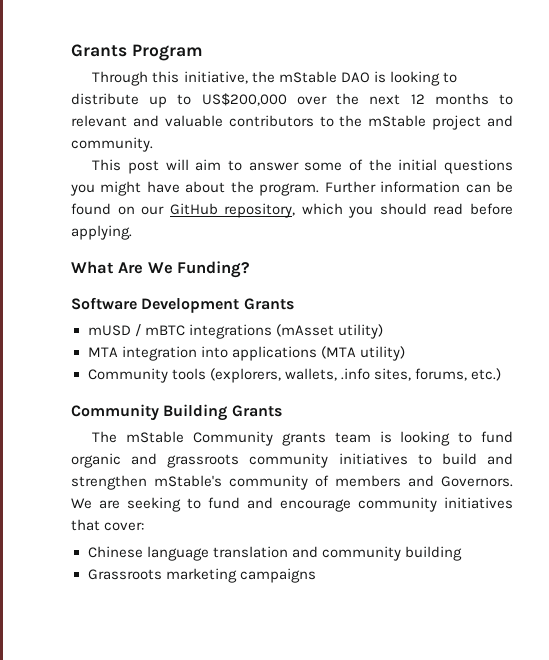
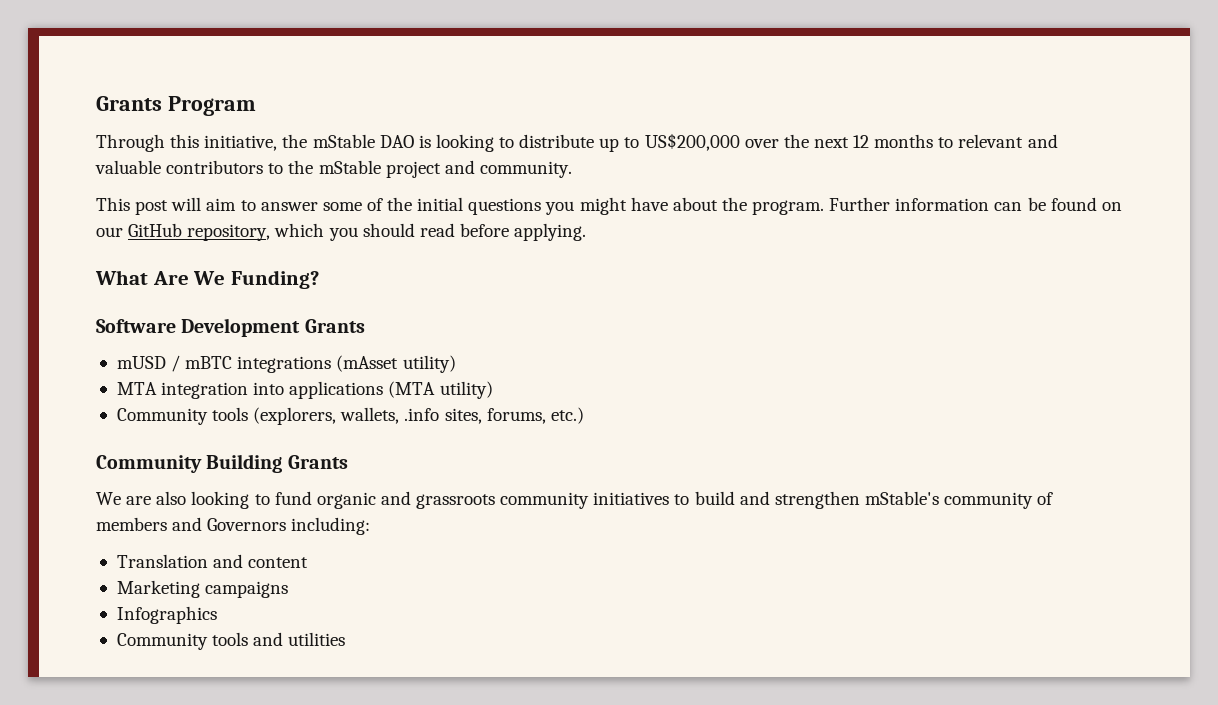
- The mStable Community grants team is looking to fund organic and grassroots community initiatives to build and strengthen mStable's community of members and Governors. We are seeking to fund and encourage community initiatives that cover:
- Chinese language translation and community building
- Grassroots marketing campaigns
+ We are also looking to fund organic and grassroots community initiatives to build and strengthen mStable's community of members and Governors including:
+ Translation and content
+ Marketing campaigns
+ Infographics
+ Community tools and utilities

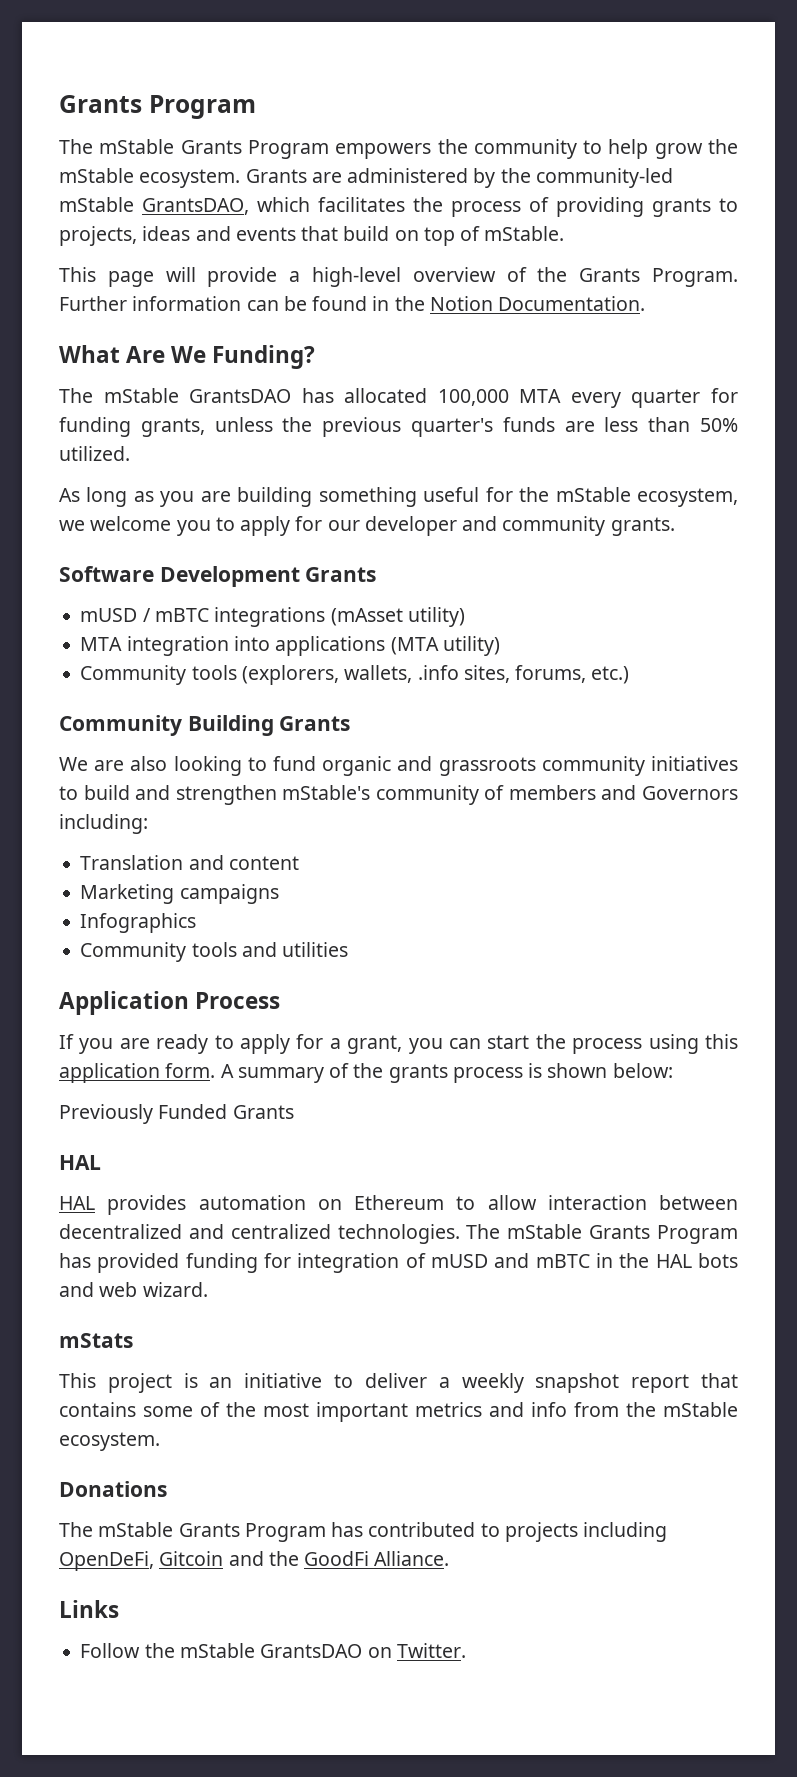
- Through this initiative, the mStable DAO is looking to distribute up to US$200,000 over the next 12 months to relevant and valuable contributors to the mStable project and community.
- This post will aim to answer some of the initial questions you might have about the program.
+ The mStable Grants Program empowers the community to help grow the mStable ecosystem. Grants are administered by the community-led mStable GrantsDAO, which facilitates the process of providing grants to projects, ideas and events that build on top of mStable.
+ This page will provide a high-level overview of the Grants Program.
- Further information can be found on our GitHub repository, which you should read before applying.
+ Further information can be found in the Notion Documentation.
  What Are We Funding?
+ The mStable GrantsDAO has allocated 100,000 MTA every quarter for funding grants, unless the previous quarter's funds are less than 50% utilized.
+ As long as you are building something useful for the mStable ecosystem, we welcome you to apply for our developer and community grants.
+ Application Process
+ If you are ready to apply for a grant, you can start the process using this application form. A summary of the grants process is shown below:
+ Previously Funded Grants
+ HAL
+ HAL provides automation on Ethereum to allow interaction between decentralized and centralized technologies. The mStable Grants Program has provided funding for integration of mUSD and mBTC in the HAL bots and web wizard.
+ mStats
+ This project is an initiative to deliver a weekly snapshot report that contains some of the most important metrics and info from the mStable ecosystem.
+ Donations
+ The mStable Grants Program has contributed to projects including OpenDeFi, Gitcoin and the GoodFi Alliance.
+ Links
+ Follow the mStable GrantsDAO on Twitter.

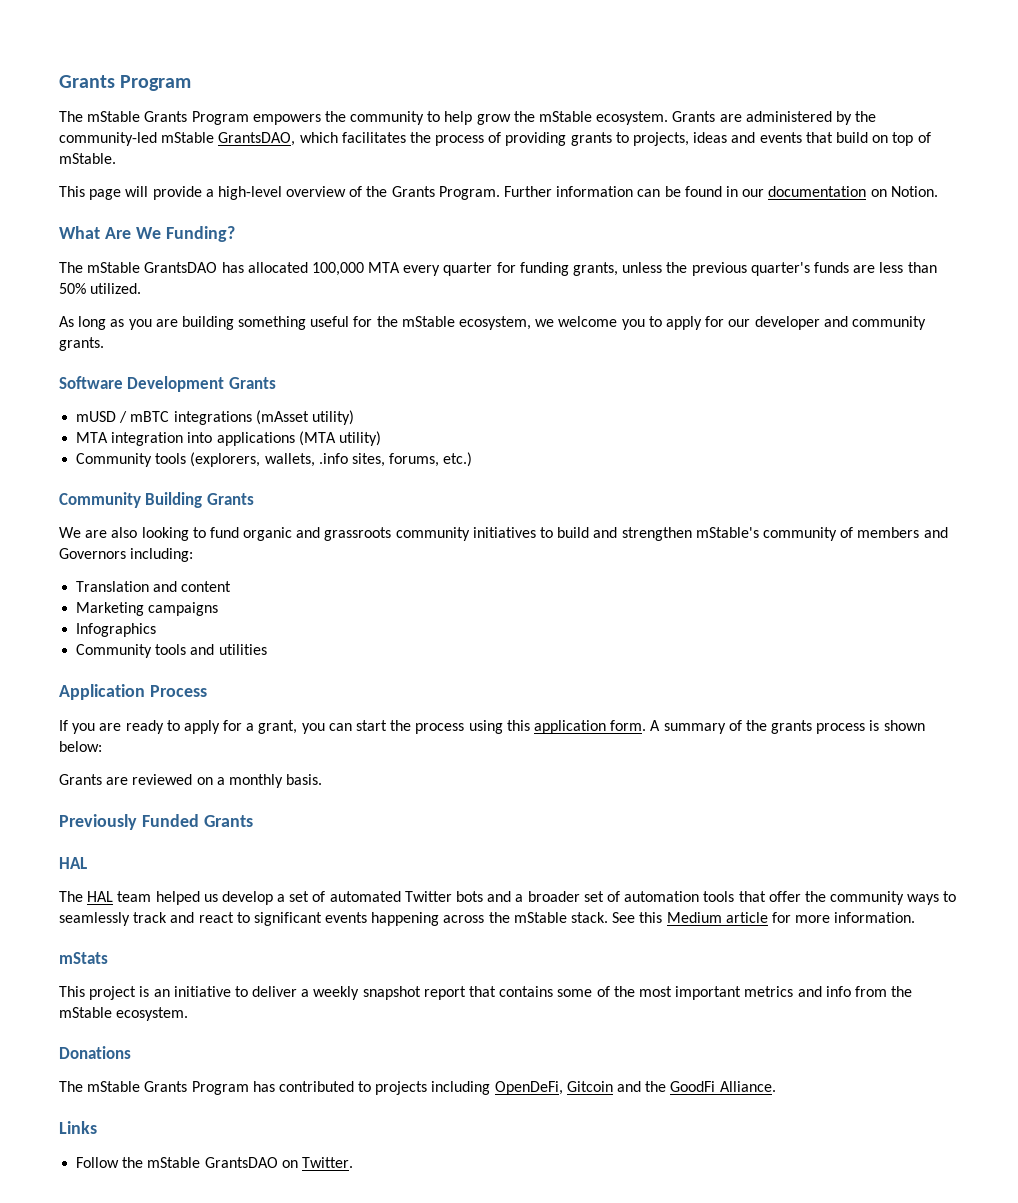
- Further information can be found in the Notion Documentation.
+ Further information can be found in our documentation on Notion.
+ Grants are reviewed on a monthly basis.
  Previously Funded Grants
  HAL
- HAL provides automation on Ethereum to allow interaction between decentralized and centralized technologies. The mStable Grants Program has provided funding for integration of mUSD and mBTC in the HAL bots and web wizard.
+ The HAL team helped us develop a set of automated Twitter bots and a broader set of automation tools that offer the community ways to seamlessly track and react to significant events happening across the mStable stack. See this Medium article for more information.

